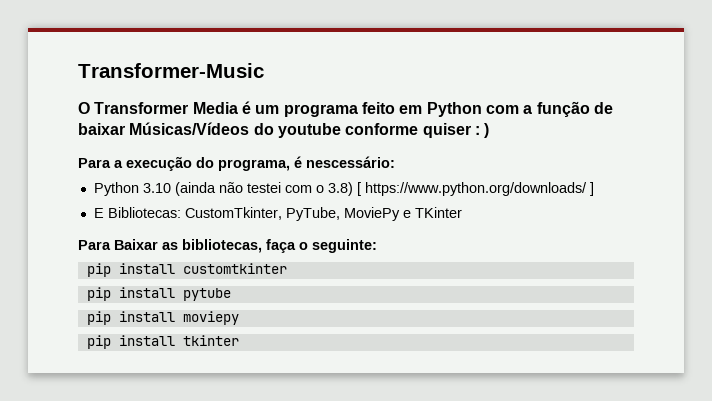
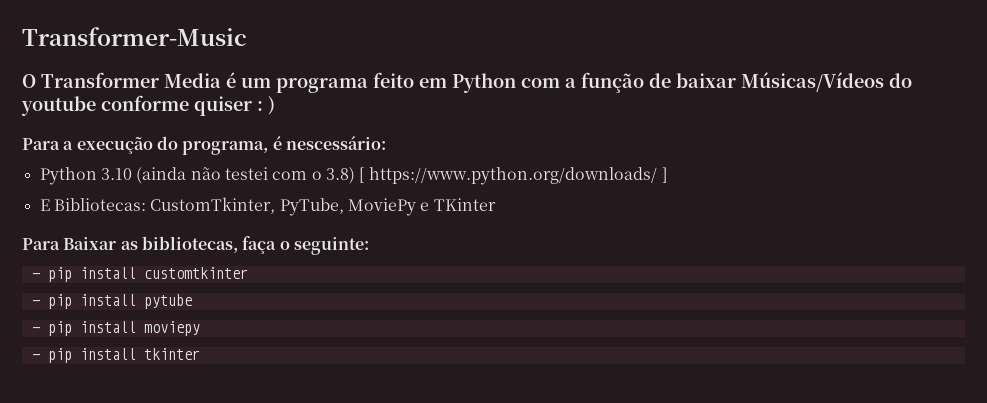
- pip install customtkinter
+ - pip install customtkinter
- pip install pytube
+ - pip install pytube
- pip install moviepy
+ - pip install moviepy
- pip install tkinter
+ - pip install tkinter

